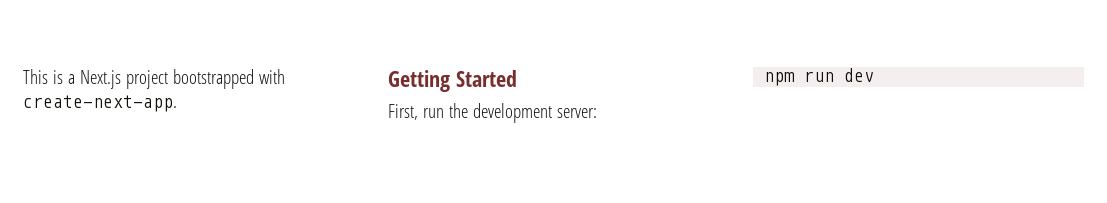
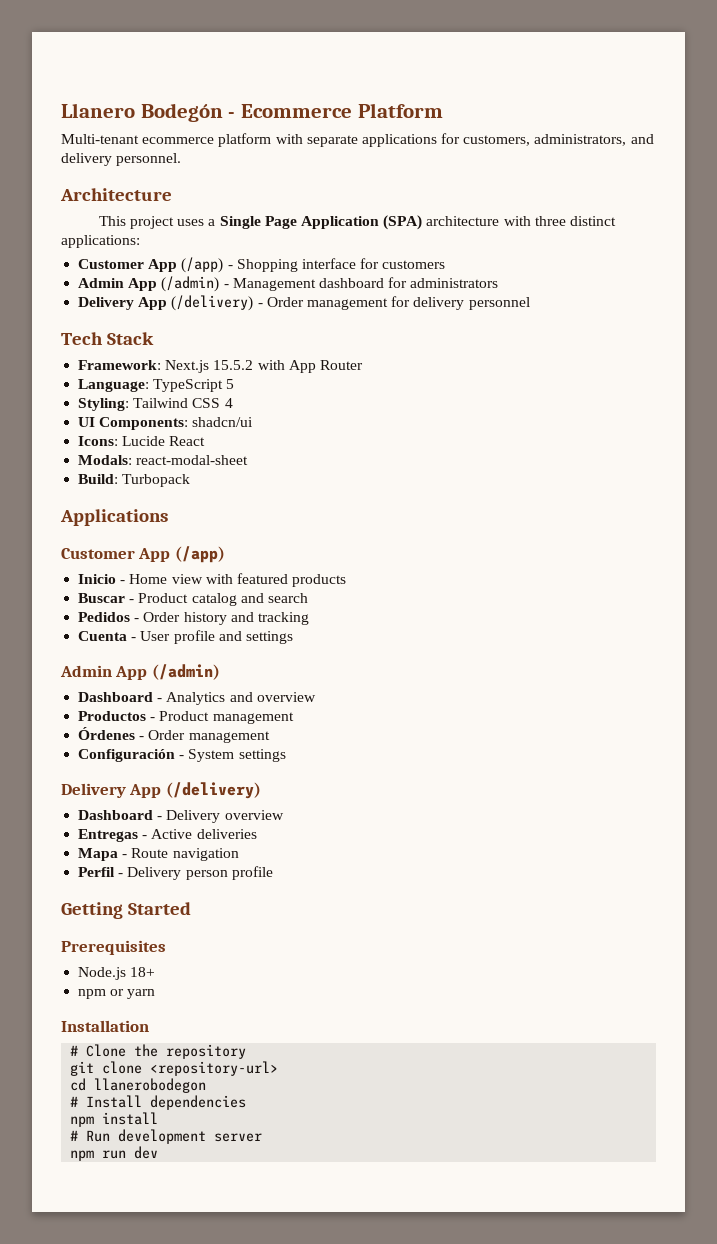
- This is a Next.js project bootstrapped with create-next-app.
+ Llanero Bodegón - Ecommerce Platform
+ Multi-tenant ecommerce platform with separate applications for customers, administrators, and delivery personnel.
+ Architecture
+ This project uses a Single Page Application (SPA) architecture with three distinct applications:
+ Customer App (/app) - Shopping interface for customers
+ Admin App (/admin) - Management dashboard for administrators
+ Delivery App (/delivery) - Order management for delivery personnel
+ Tech Stack
+ Framework: Next.js 15.5.2 with App Router
+ Language: TypeScript 5
+ Styling: Tailwind CSS 4
+ UI Components: shadcn/ui
+ Icons: Lucide React
+ Modals: react-modal-sheet
+ Build: Turbopack
+ Applications
+ Customer App (/app)
+ Inicio - Home view with featured products
+ Buscar - Product catalog and search
+ Pedidos - Order history and tracking
+ Cuenta - User profile and settings
+ Admin App (/admin)
+ Dashboard - Analytics and overview
+ Productos - Product management
+ Órdenes - Order management
+ Configuración - System settings
+ Delivery App (/delivery)
+ Dashboard - Delivery overview
+ Entregas - Active deliveries
+ Mapa - Route navigation
+ Perfil - Delivery person profile
  Getting Started
- First, run the development server:
+ Prerequisites
+ Node.js 18+
+ npm or yarn
+ Installation
+ # Clone the repository
+ git clone <repository-url>
+ cd llanerobodegon
+ # Install dependencies
+ npm install
+ # Run development server

